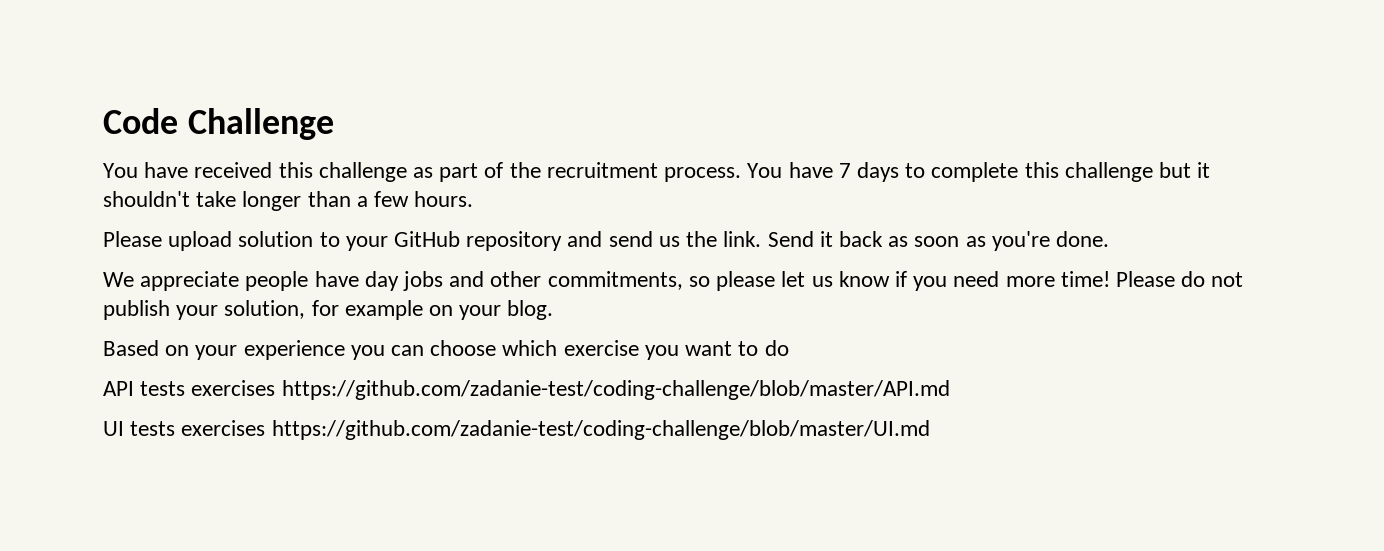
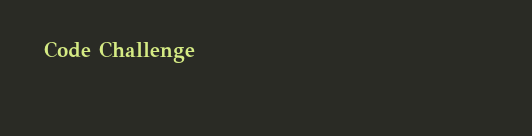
- You have received this challenge as part of the recruitment process. You have 7 days to complete this challenge but it shouldn't take longer than a few hours.
- Please upload solution to your GitHub repository and send us the link. Send it back as soon as you're done.
- We appreciate people have day jobs and other commitments, so please let us know if you need more time! Please do not publish your solution, for example on your blog.
- Based on your experience you can choose which exercise you want to do
- API tests exercises https://github.com/zadanie-test/coding-challenge/blob/master/API.md
- UI tests exercises https://github.com/zadanie-test/coding-challenge/blob/master/UI.md

